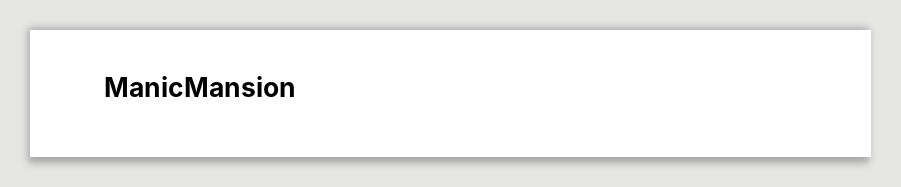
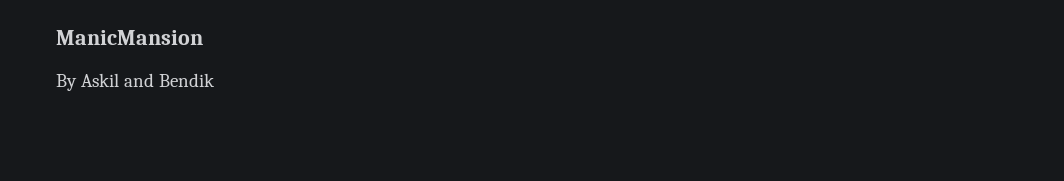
+ By Askil and Bendik

